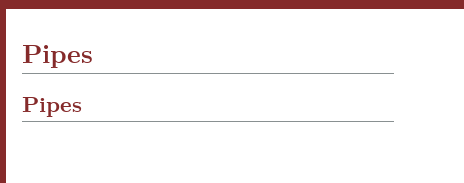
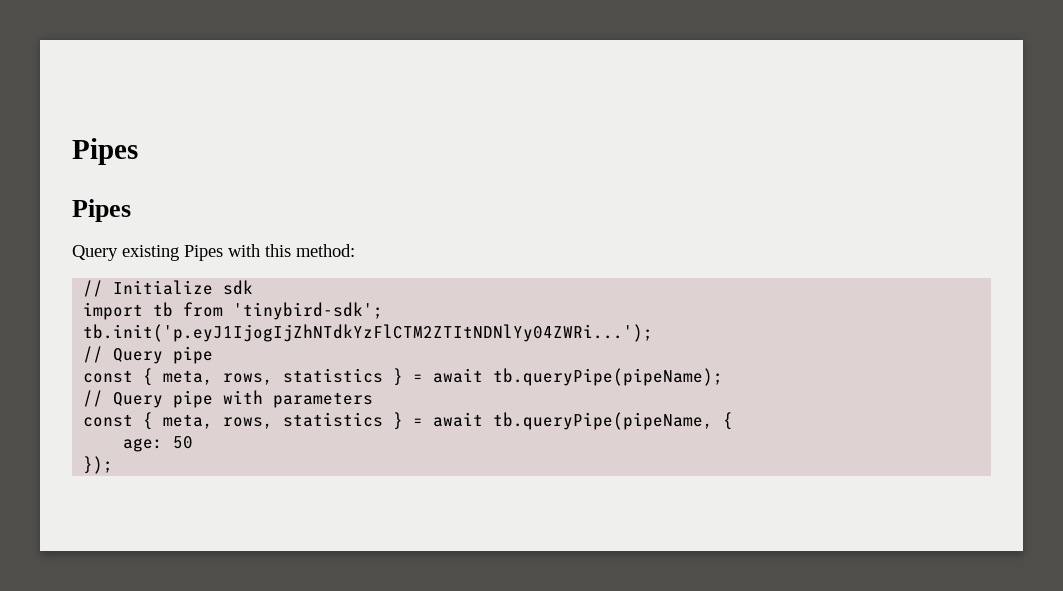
+ Query existing Pipes with this method:
+ // Initialize sdk
+ import tb from 'tinybird-sdk';
+ tb.init('p.eyJ1IjogIjZhNTdkYzFlCTM2ZTItNDNlYy04ZWRi...');
+ // Query pipe
+ const { meta, rows, statistics } = await tb.queryPipe(pipeName);
+ // Query pipe with parameters
+ const { meta, rows, statistics } = await tb.queryPipe(pipeName, {
+ age: 50
+ });

